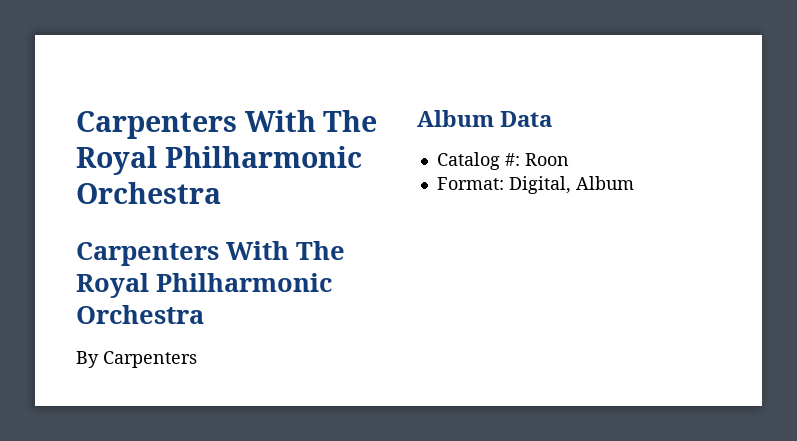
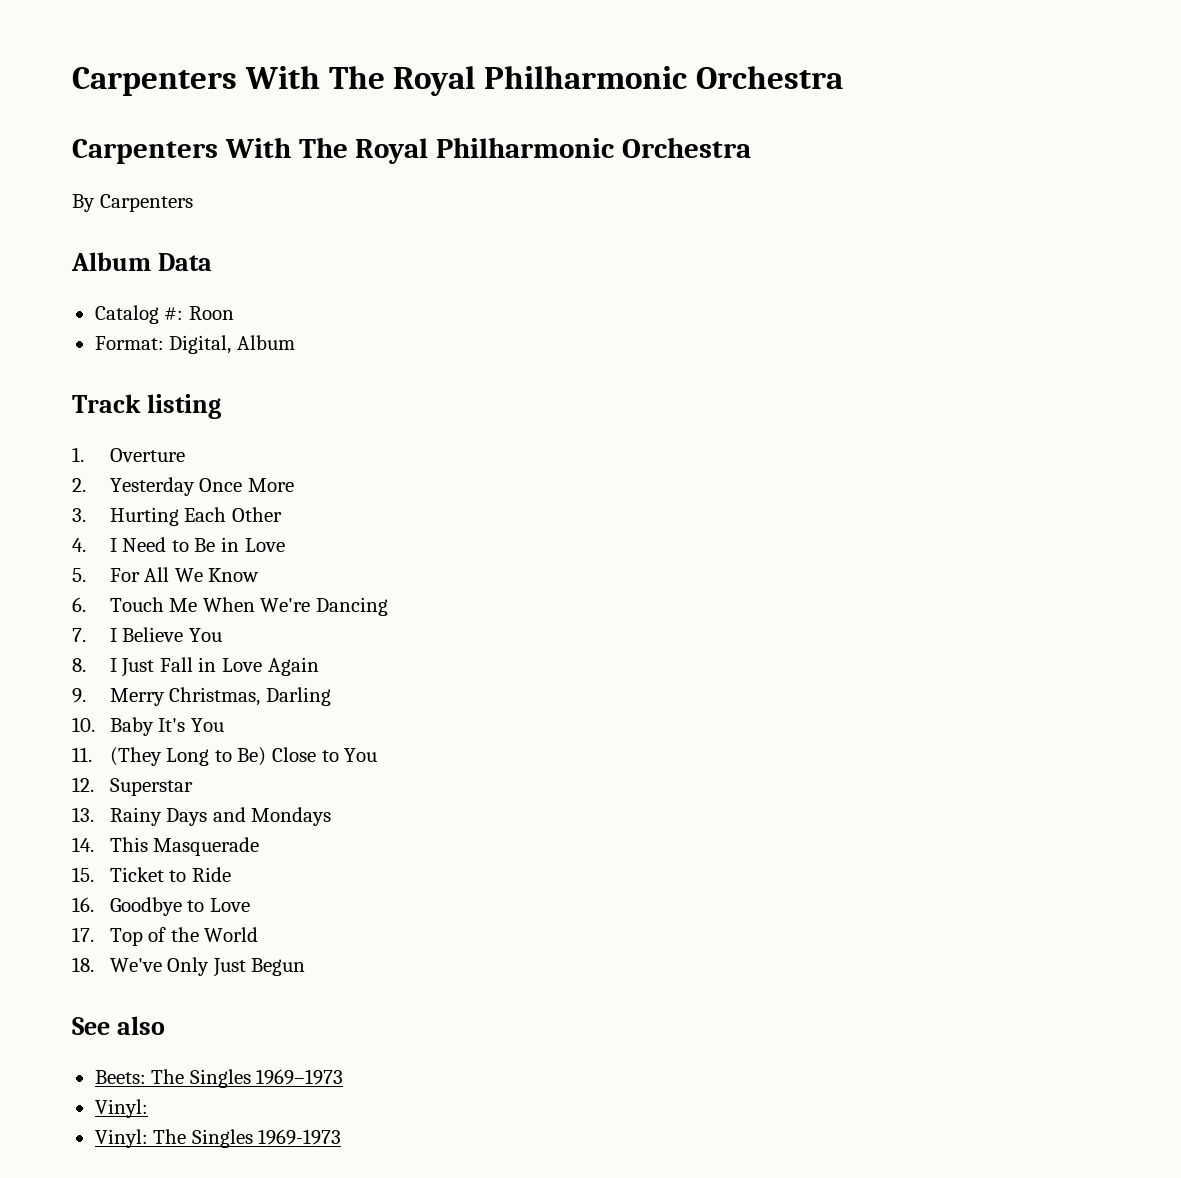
+ Track listing
+ 1. Overture
+ 2. Yesterday Once More
+ 3. Hurting Each Other
+ 4. I Need to Be in Love
+ 5. For All We Know
+ 6. Touch Me When We're Dancing
+ 7. I Believe You
+ 8. I Just Fall in Love Again
+ 9. Merry Christmas, Darling
+ 10. Baby It's You
+ 11. (They Long to Be) Close to You
+ 12. Superstar
+ 13. Rainy Days and Mondays
+ 14. This Masquerade
+ 15. Ticket to Ride
+ 16. Goodbye to Love
+ 17. Top of the World
+ 18. We've Only Just Begun
+ See also
+ Beets: The Singles 1969–1973
+ Vinyl:
+ Vinyl: The Singles 1969-1973

